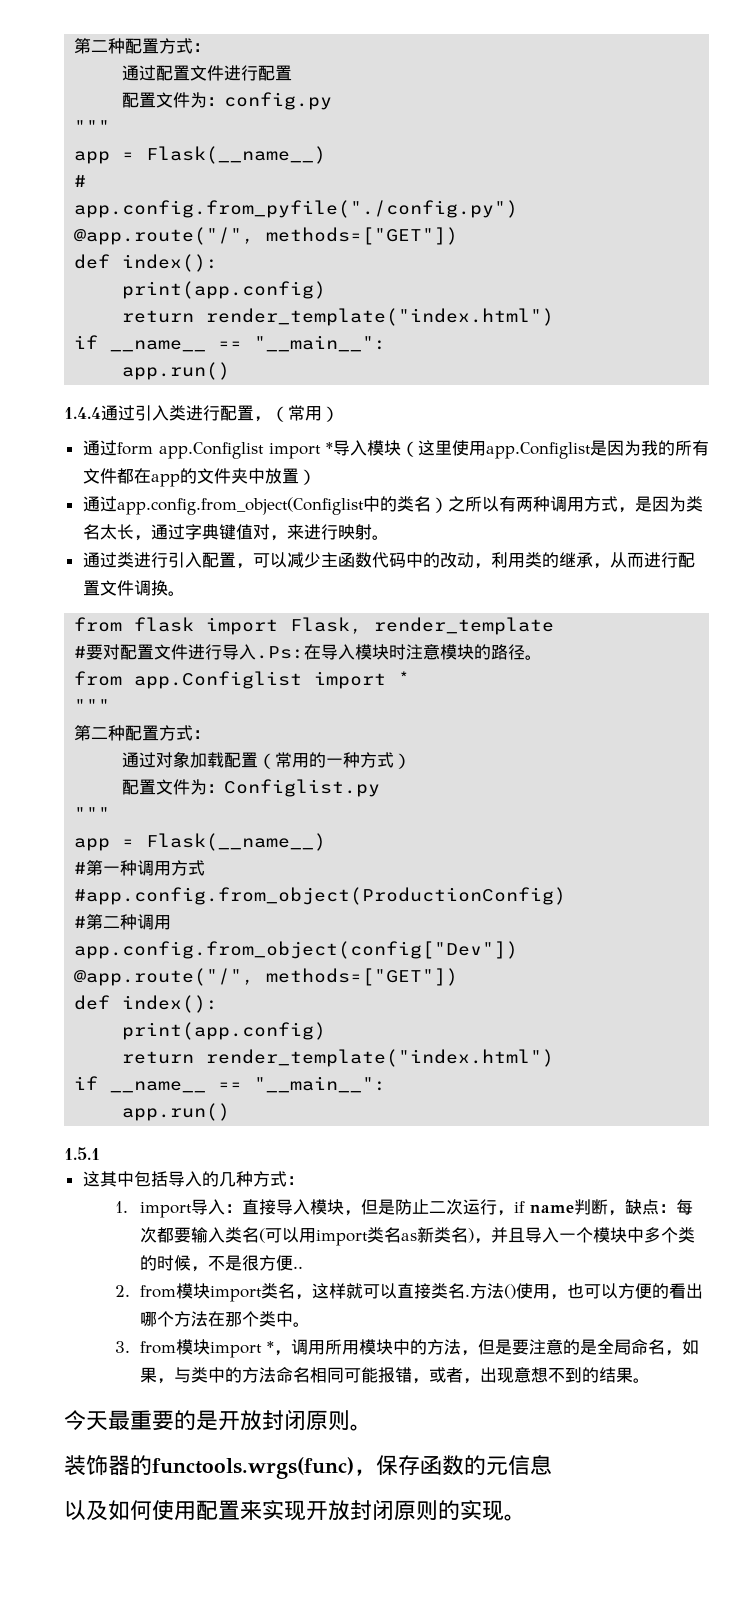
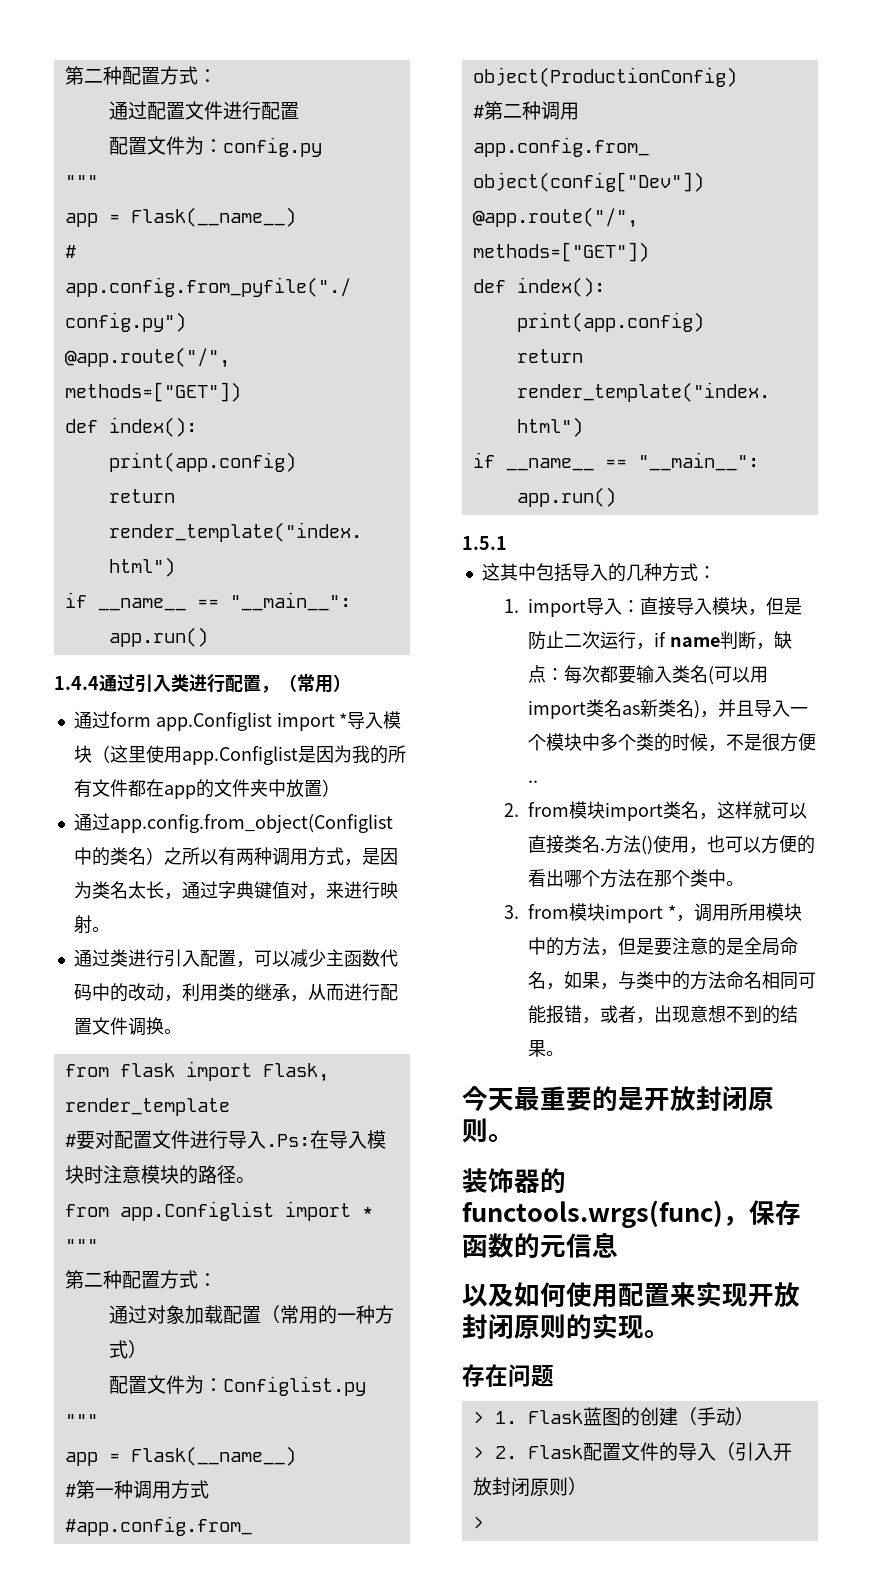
+ 存在问题
+ > 1. Flask蓝图的创建（手动）
+ > 2. Flask配置文件的导入（引入开放封闭原则）
+ >

